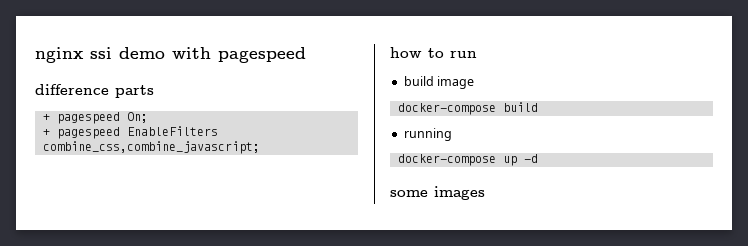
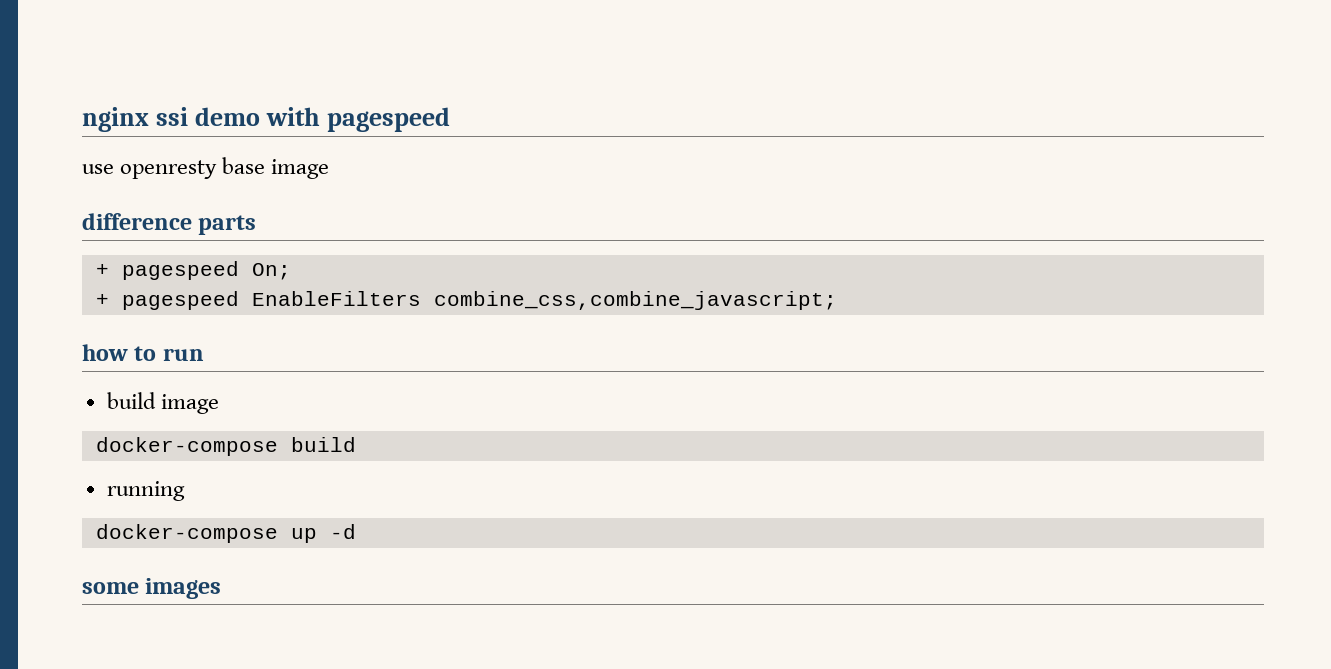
+ use openresty base image

